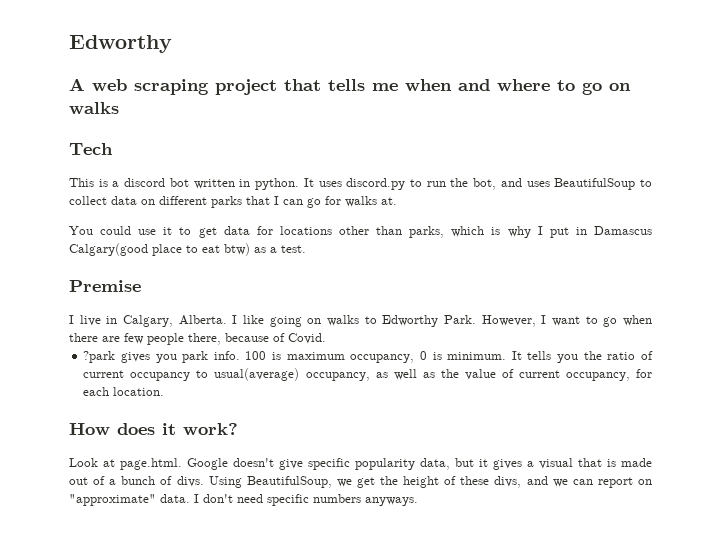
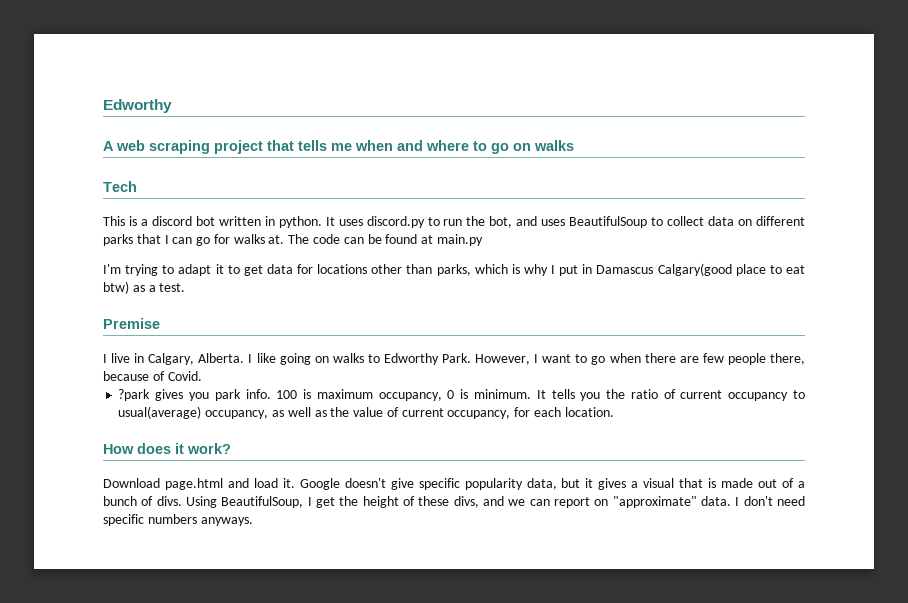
- It uses discord.py to run the bot, and uses BeautifulSoup to collect data on different parks that I can go for walks at.
- You could use it to get data for locations other than parks, which is why I put in Damascus Calgary(good place to eat btw) as a test.
+ It uses discord.py to run the bot, and uses BeautifulSoup to collect data on different parks that I can go for walks at. The code can be found at main.py
+ I'm trying to adapt it to get data for locations other than parks, which is why I put in Damascus Calgary(good place to eat btw) as a test.
- Look at page.html. Google doesn't give specific popularity data, but it gives a visual that is made out of a bunch of divs.
+ Download page.html and load it. Google doesn't give specific popularity data, but it gives a visual that is made out of a bunch of divs.
- Using BeautifulSoup, we get the height of these divs, and we can report on "approximate" data.
+ Using BeautifulSoup, I get the height of these divs, and we can report on "approximate" data.

